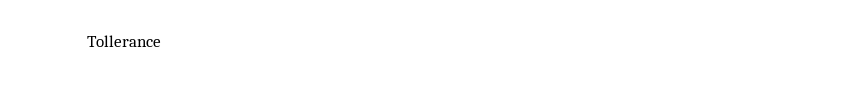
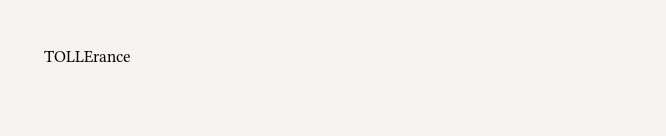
- Tollerance
+ TOLLErance

